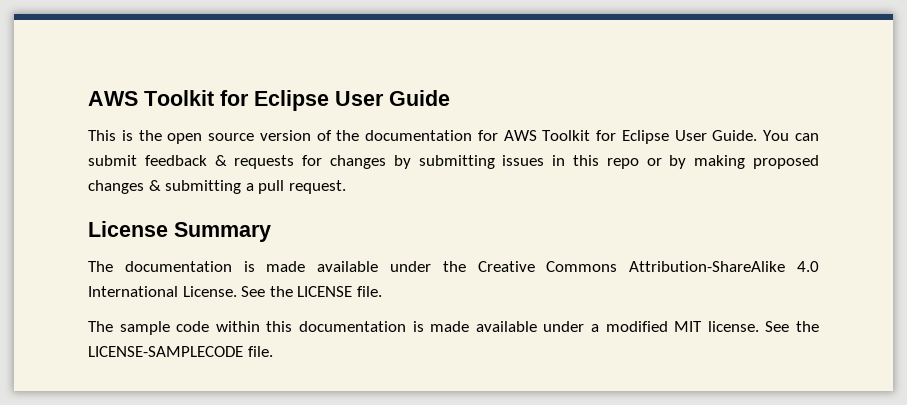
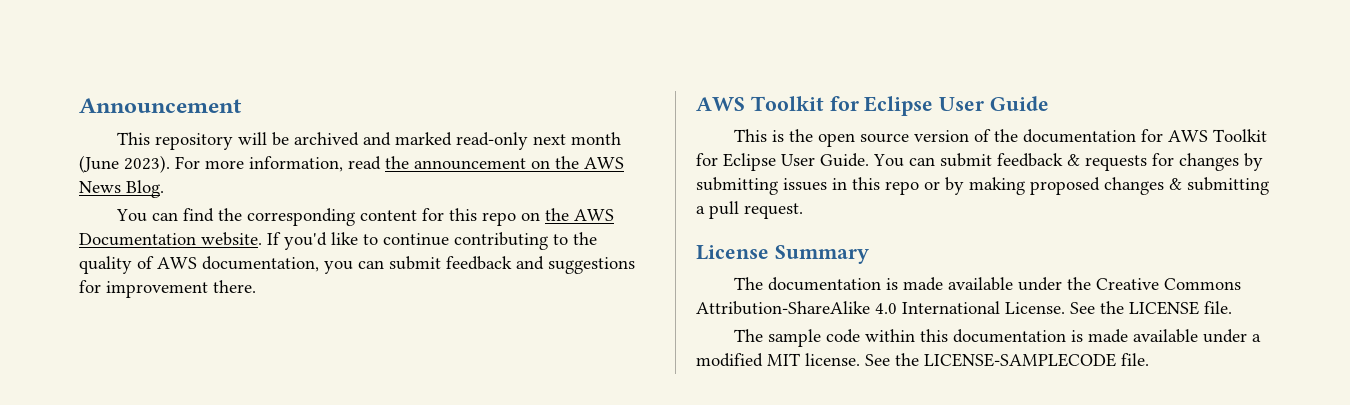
+ Announcement
+ This repository will be archived and marked read-only next month (June 2023). For more information, read the announcement on the AWS News Blog.
+ You can find the corresponding content for this repo on the AWS Documentation website. If you'd like to continue contributing to the quality of AWS documentation, you can submit feedback and suggestions for improvement there.

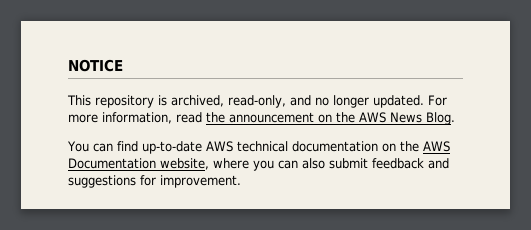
- Announcement
+ NOTICE
- This repository will be archived and marked read-only next month (June 2023).
+ This repository is archived, read-only, and no longer updated.
- You can find the corresponding content for this repo on the AWS Documentation website. If you'd like to continue contributing to the quality of AWS documentation, you can submit feedback and suggestions for improvement there.
- AWS Toolkit for Eclipse User Guide
- This is the open source version of the documentation for AWS Toolkit for Eclipse User Guide. You can submit feedback & requests for changes by submitting issues in this repo or by making proposed changes & submitting a pull request.
- License Summary
- The documentation is made available under the Creative Commons Attribution-ShareAlike 4.0 International License. See the LICENSE file.
- The sample code within this documentation is made available under a modified MIT license. See the LICENSE-SAMPLECODE file.
+ You can find up-to-date AWS technical documentation on the AWS Documentation website, where you can also submit feedback and suggestions for improvement.

